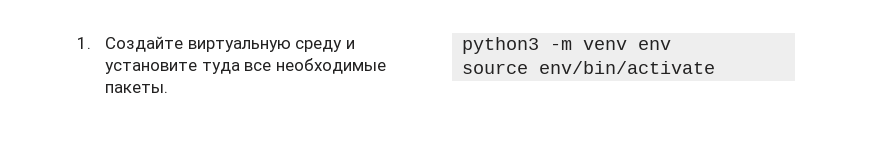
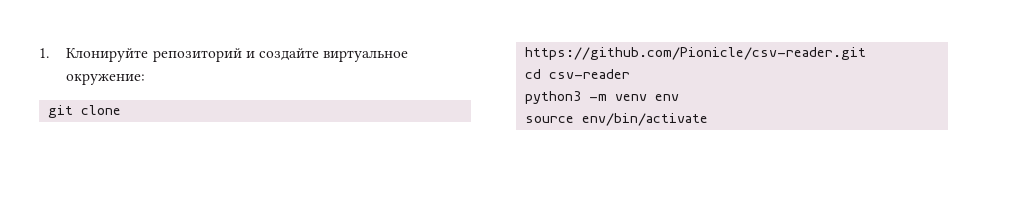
- 1. Создайте виртуальную среду и установите туда все необходимые пакеты.
+ 1. Клонируйте репозиторий и создайте виртуальное окружение:
+ git clone https://github.com/Pionicle/csv-reader.git
+ cd csv-reader

